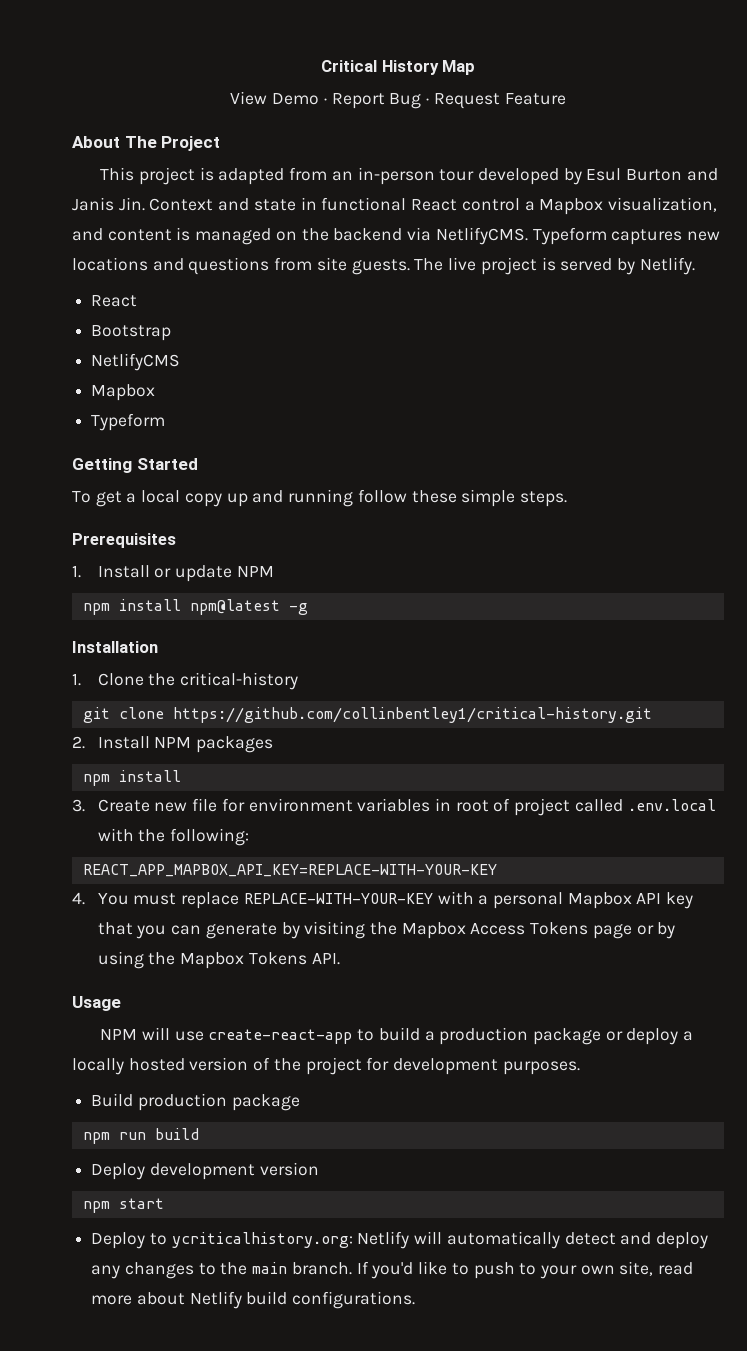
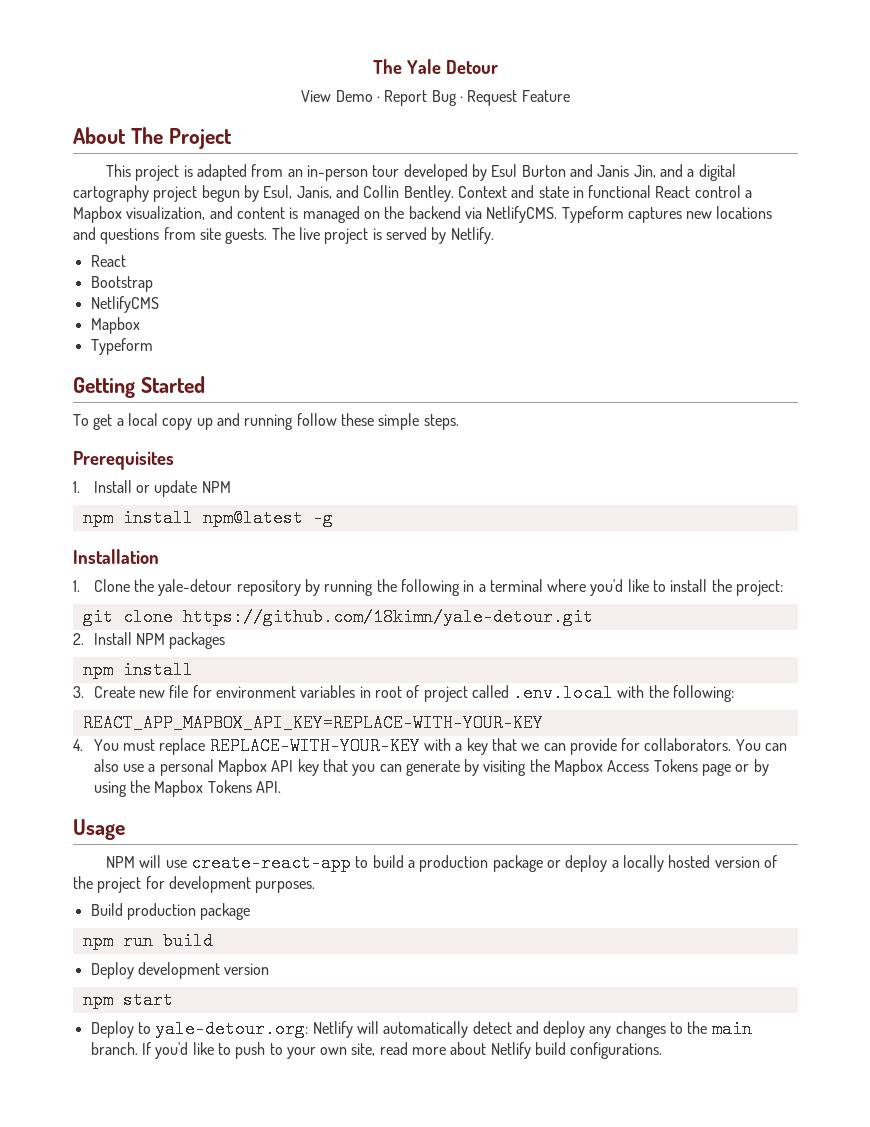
- Critical History Map
+ The Yale Detour
- This project is adapted from an in-person tour developed by Esul Burton and Janis Jin. Context and state in functional React control a Mapbox visualization, and content is managed on the backend via NetlifyCMS.
+ This project is adapted from an in-person tour developed by Esul Burton and Janis Jin, and a digital cartography project begun by Esul, Janis, and Collin Bentley. Context and state in functional React control a Mapbox visualization, and content is managed on the backend via NetlifyCMS.
- 1. Clone the critical-history
+ 1. Clone the yale-detour repository by running the following in a terminal where you'd like to install the project:
- git clone https://github.com/collinbentley1/critical-history.git
+ git clone https://github.com/18kimn/yale-detour.git
- 4. You must replace REPLACE-WITH-YOUR-KEY with a personal Mapbox API key that you can generate by visiting the Mapbox Access Tokens page or by using the Mapbox Tokens API.
+ 4. You must replace REPLACE-WITH-YOUR-KEY with a key that we can provide for collaborators. You can also use a personal Mapbox API key that you can generate by visiting the Mapbox Access Tokens page or by using the Mapbox Tokens API.
- Deploy to ycriticalhistory.org: Netlify will automatically detect and deploy any changes to the main branch.
+ Deploy to yale-detour.org: Netlify will automatically detect and deploy any changes to the main branch.

